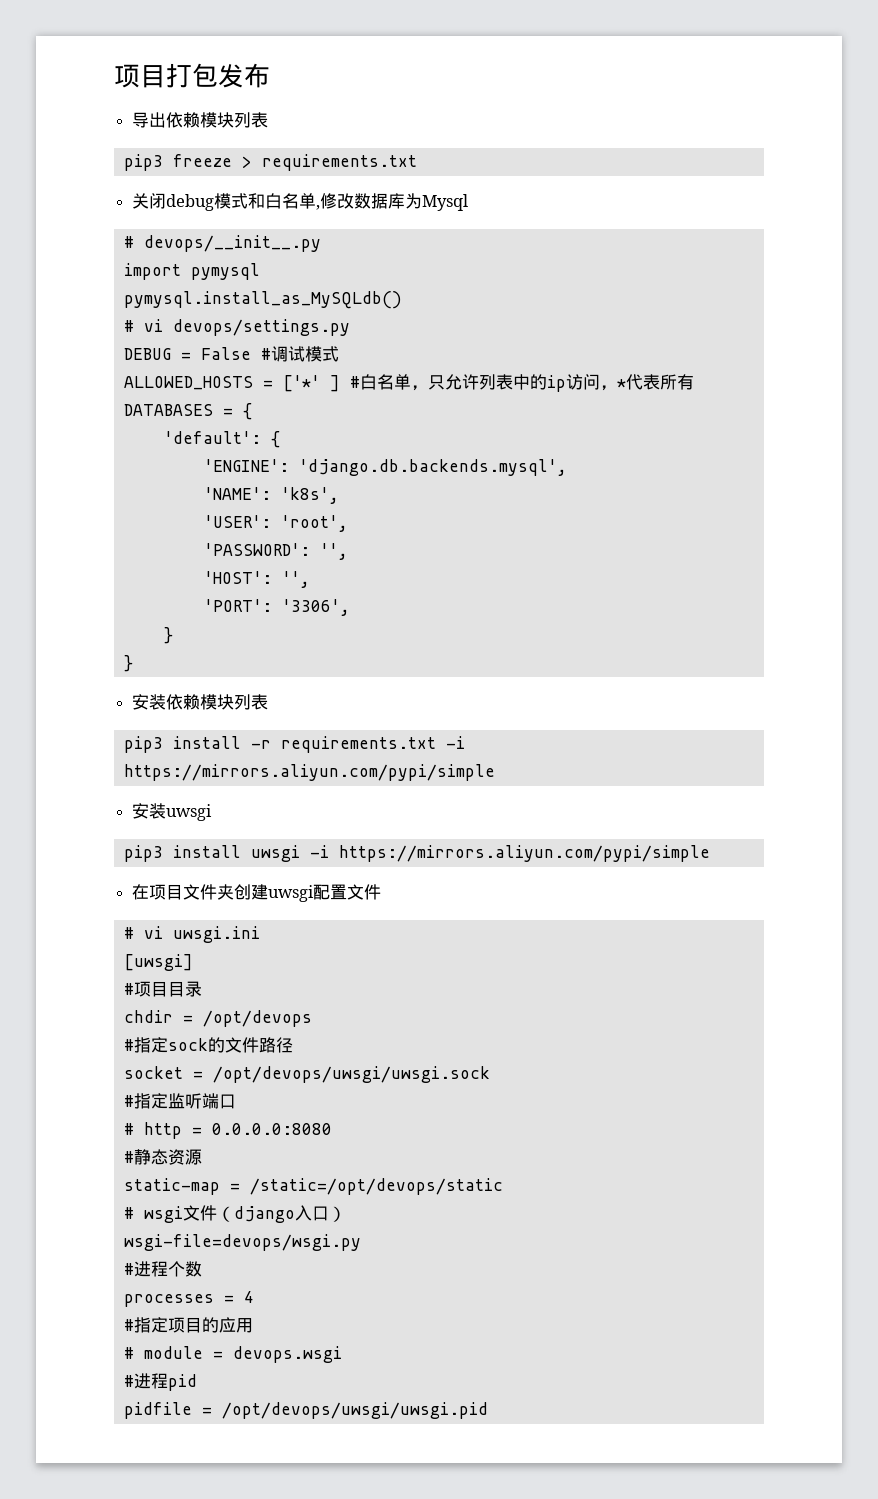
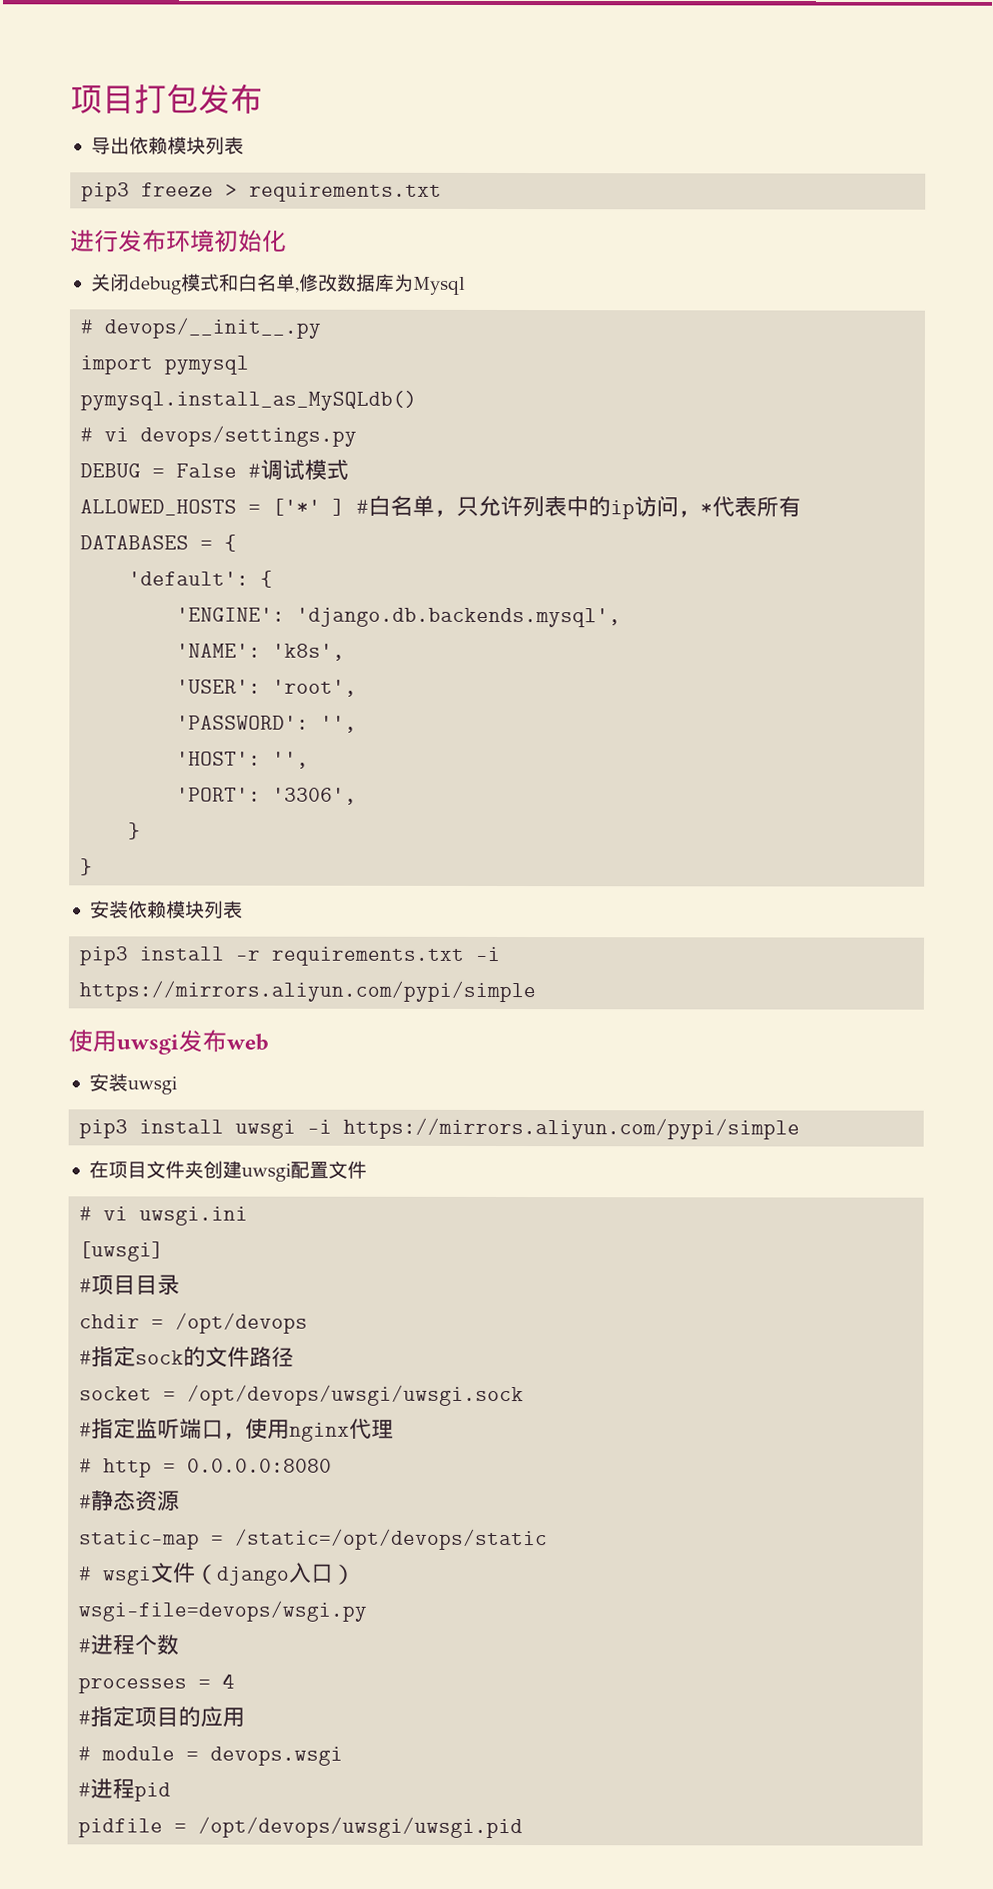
+ 进行发布环境初始化
+ 使用uwsgi发布web
- #指定监听端口
+ #指定监听端口，使用nginx代理

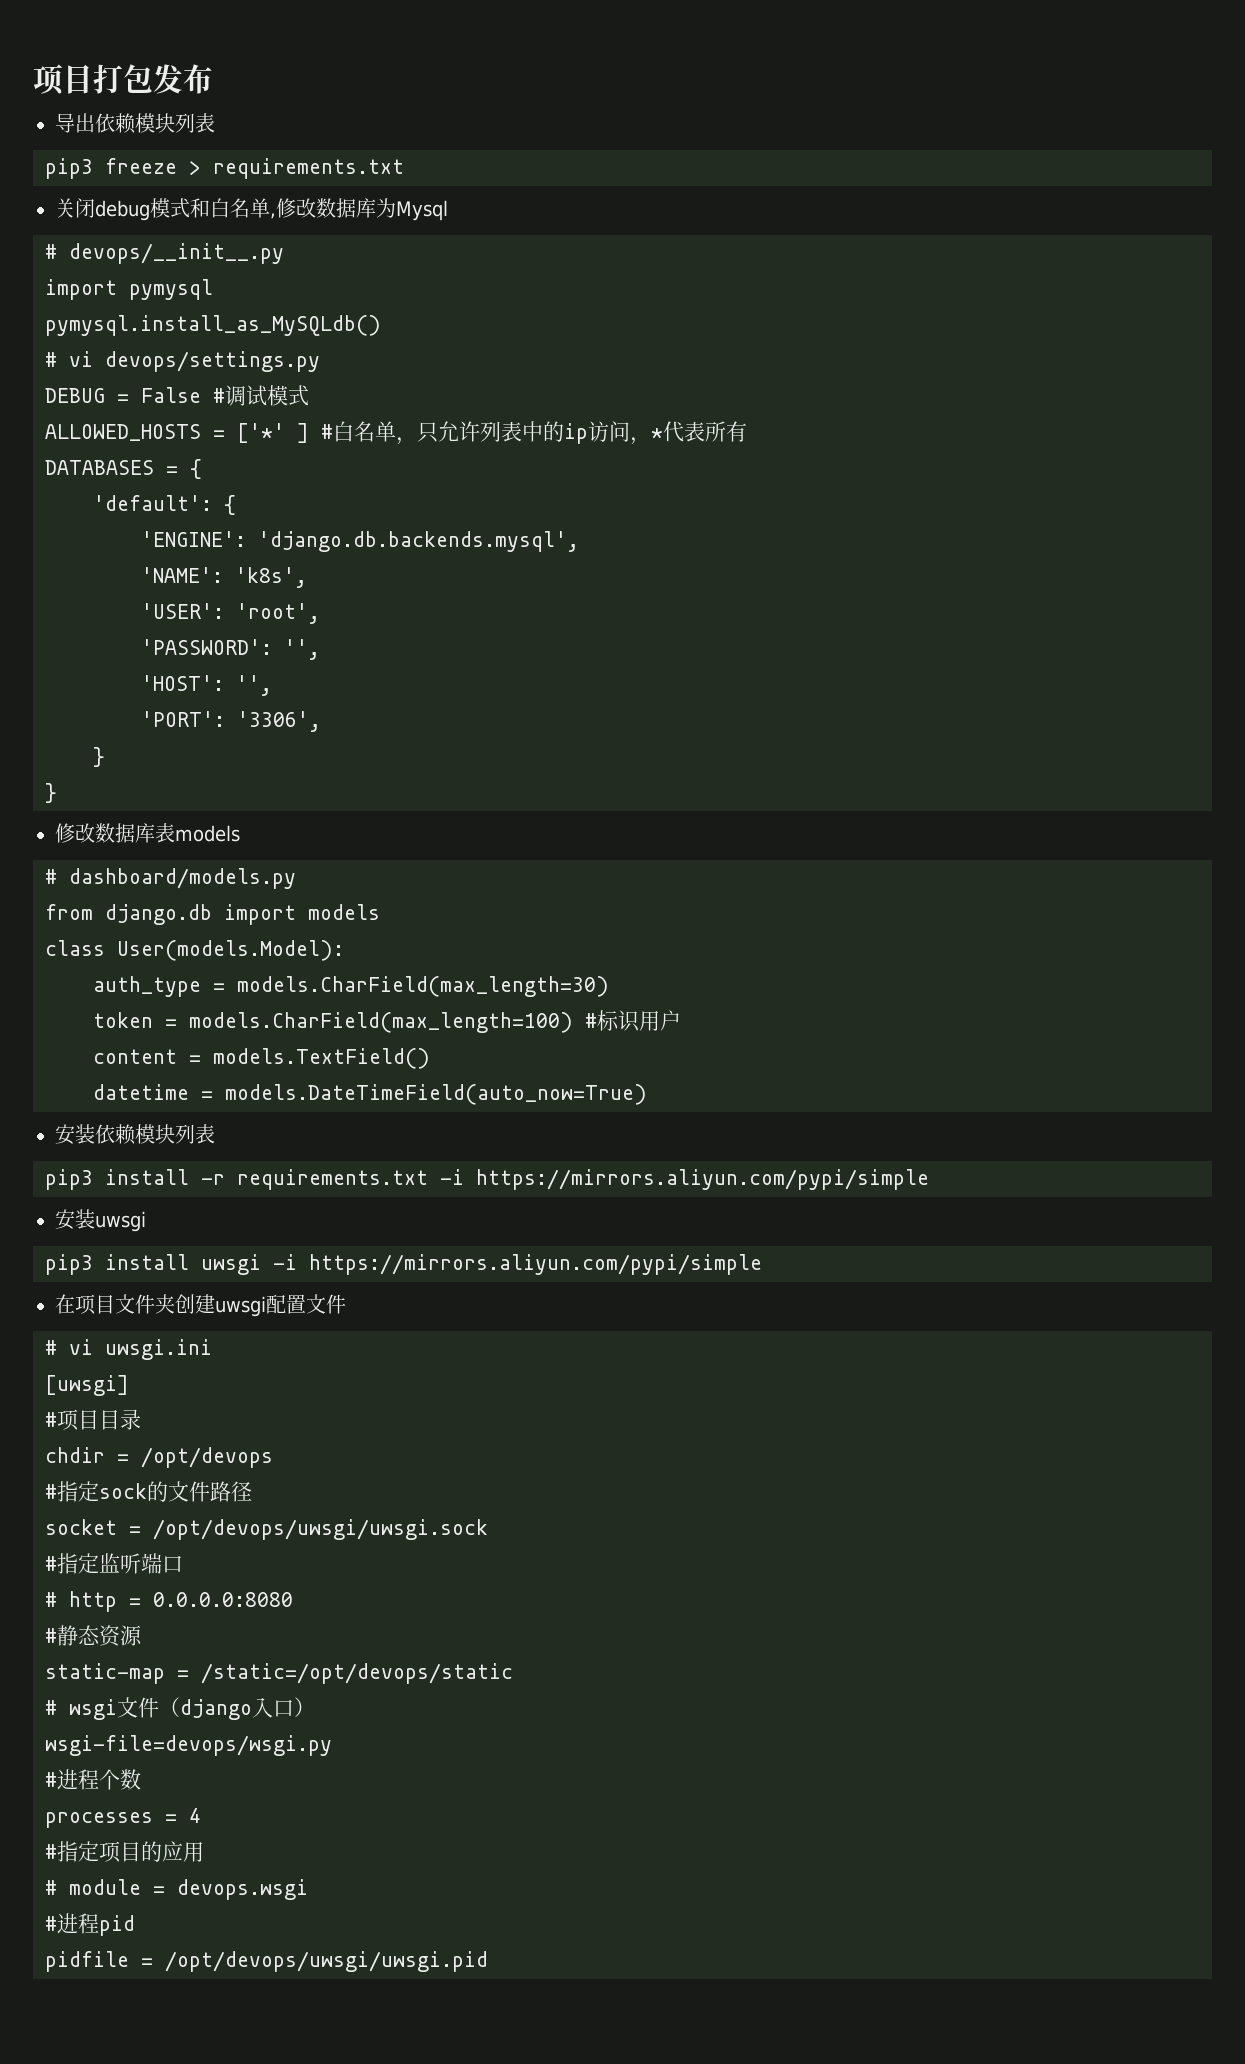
- 进行发布环境初始化
+ 修改数据库表models
+ # dashboard/models.py
+ from django.db import models
+ class User(models.Model):
+ auth_type = models.CharField(max_length=30)
+ token = models.CharField(max_length=100) #标识用户
+ content = models.TextField()
+ datetime = models.DateTimeField(auto_now=True)
- 使用uwsgi发布web
- #指定监听端口，使用nginx代理
+ #指定监听端口

